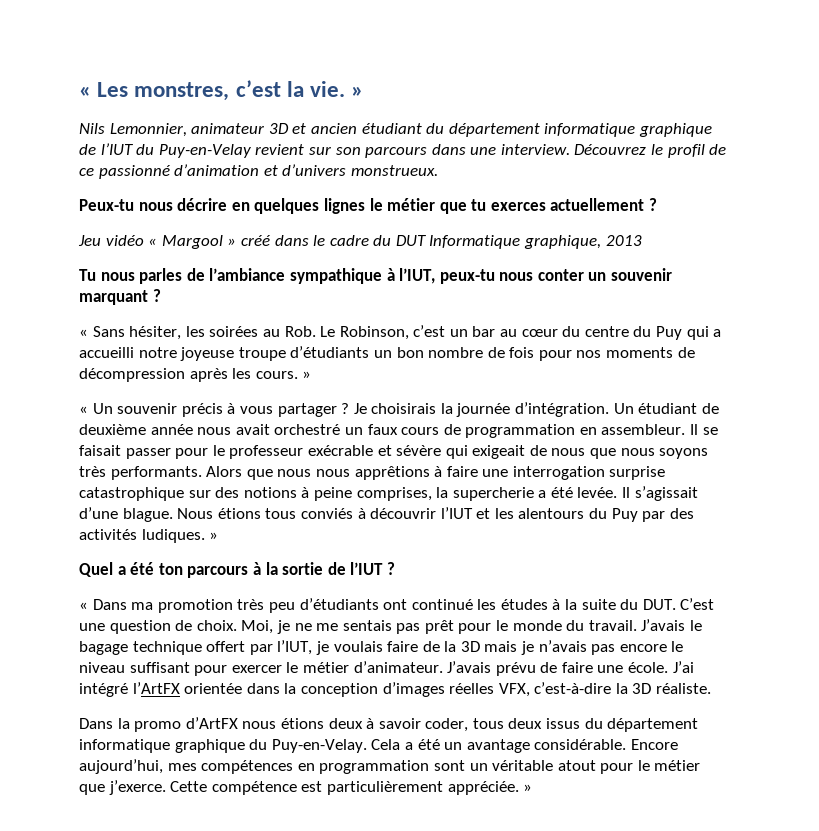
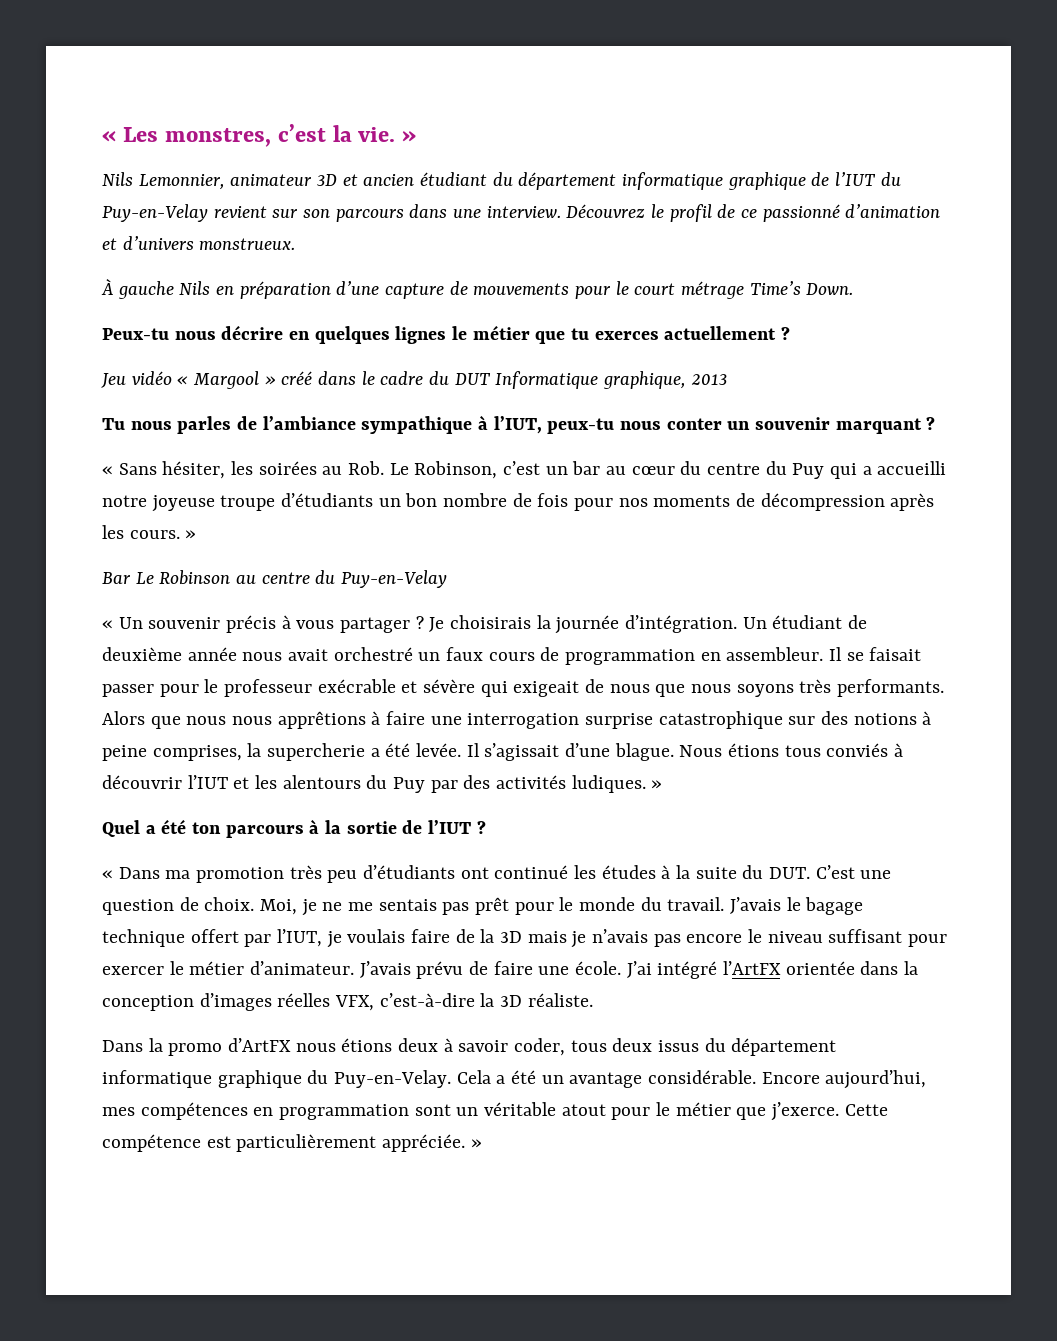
+ À gauche Nils en préparation d’une capture de mouvements pour le court métrage Time’s Down.
+ Bar Le Robinson au centre du Puy-en-Velay

